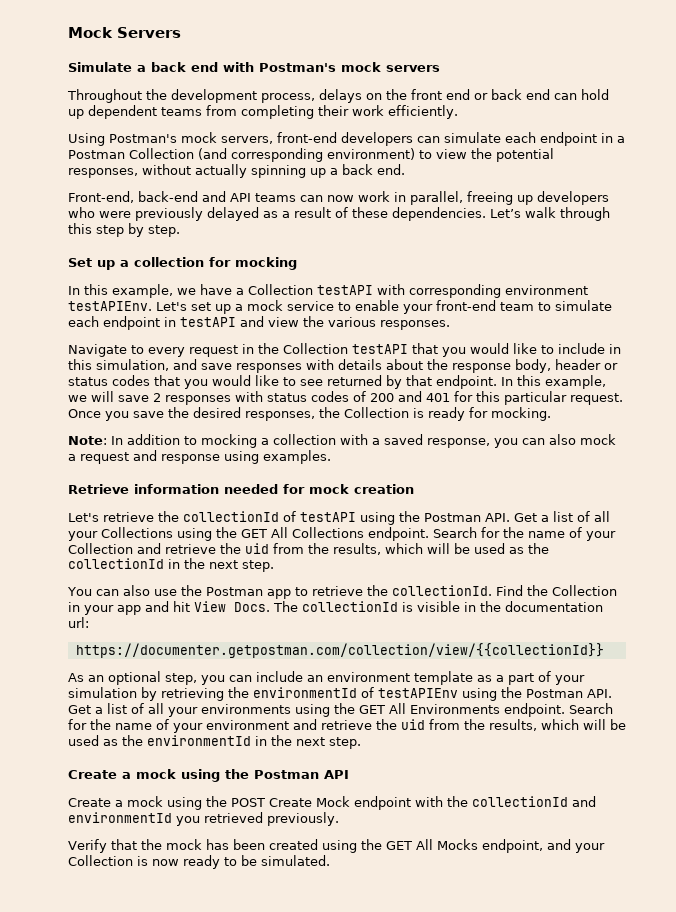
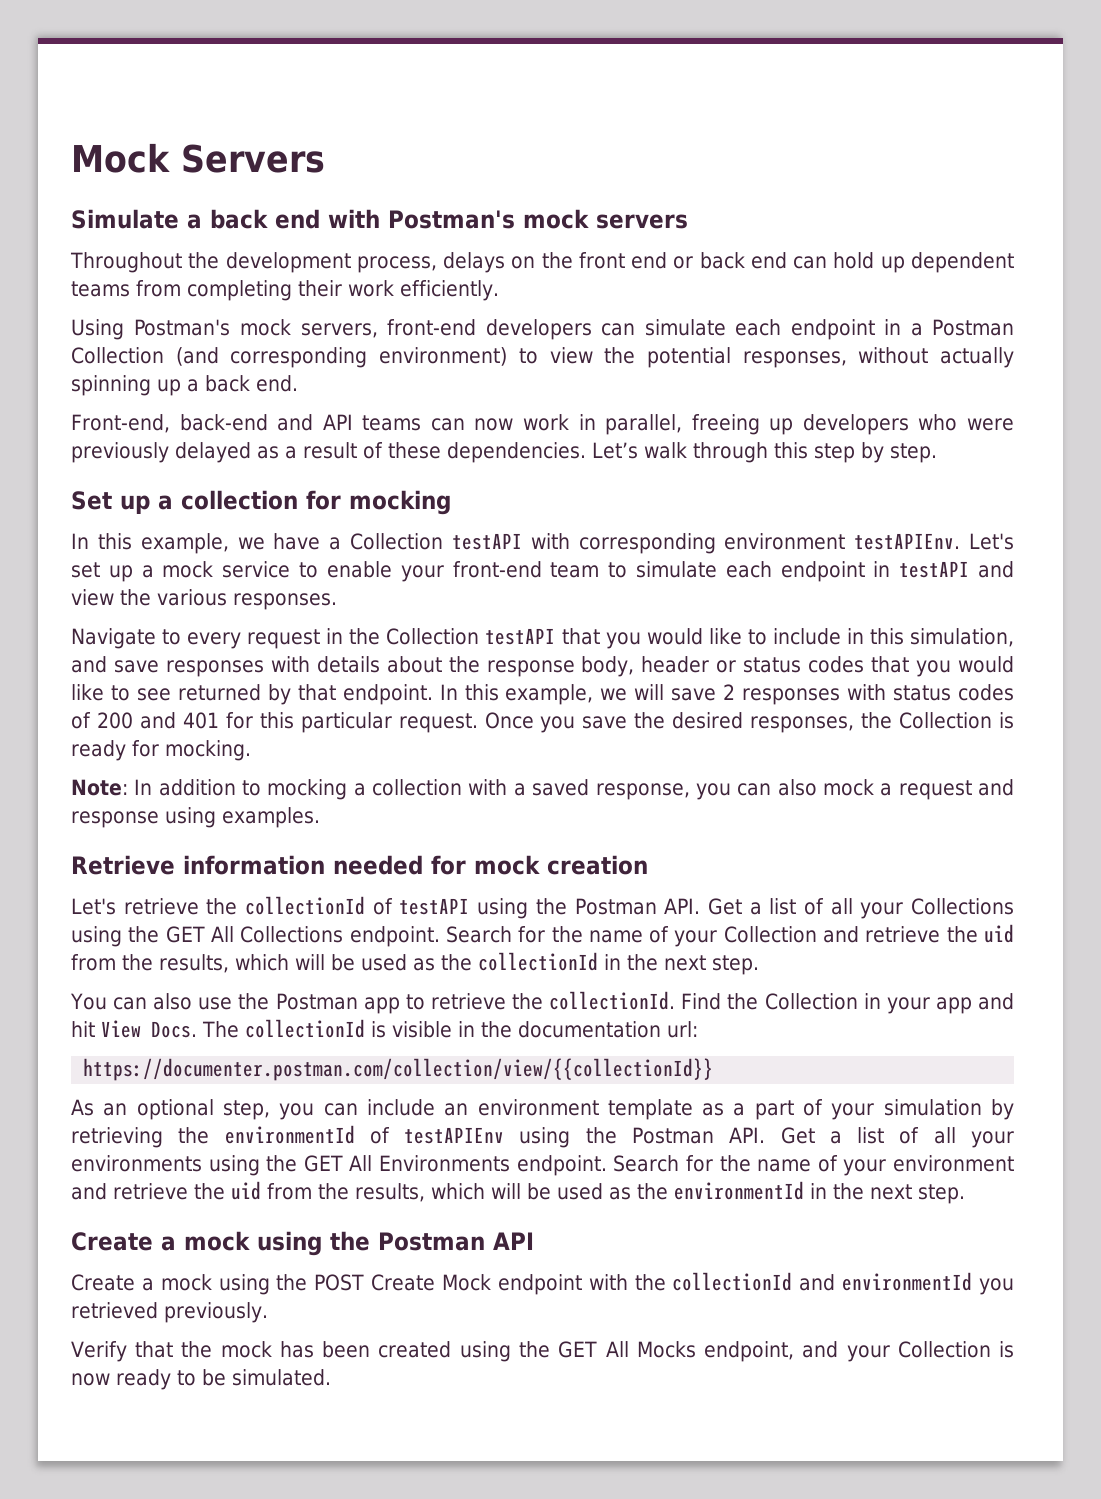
- https://documenter.getpostman.com/collection/view/{{collectionId}}
+ https://documenter.postman.com/collection/view/{{collectionId}}

